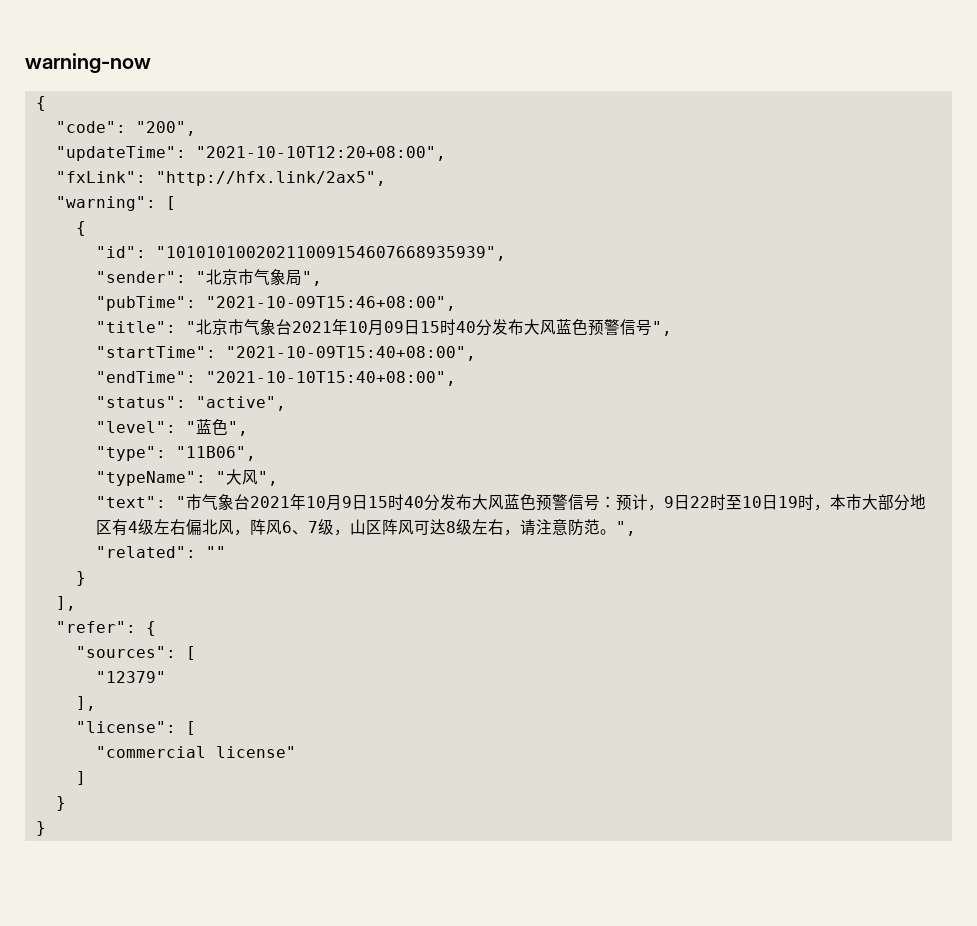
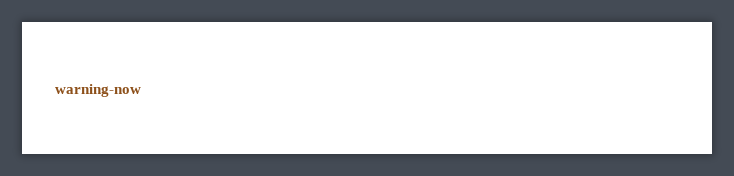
  warning-now
- {
- "code": "200",
- "updateTime": "2021-10-10T12:20+08:00",
- "fxLink": "http://hfx.link/2ax5",
- "warning": [
- {
- "id": "10101010020211009154607668935939",
- "sender": "北京市气象局",
- "pubTime": "2021-10-09T15:46+08:00",
- "title": "北京市气象台2021年10月09日15时40分发布大风蓝色预警信号",
- "startTime": "2021-10-09T15:40+08:00",
- "endTime": "2021-10-10T15:40+08:00",
- "status": "active",
- "level": "蓝色",
- "type": "11B06",
- "typeName": "大风",
- "text": "市气象台2021年10月9日15时40分发布大风蓝色预警信号：预计，9日22时至10日19时，本市大部分地区有4级左右偏北风，阵风6、7级，山区阵风可达8级左右，请注意防范。",
- "related": ""
- }
- ],
- "refer": {
- "sources": [
- "12379"
- ],
- "license": [
- "commercial license"
- ]
- }
- }

